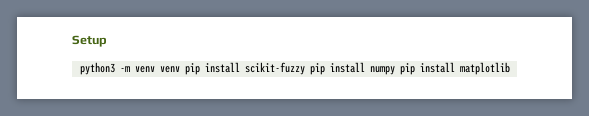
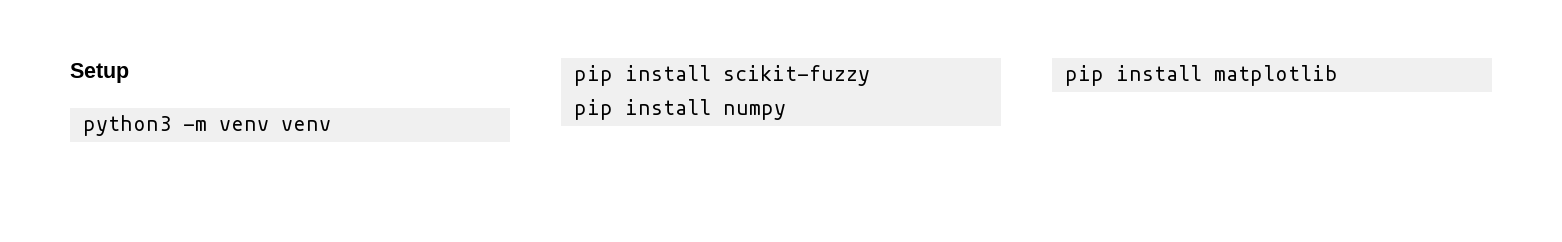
- python3 -m venv venv pip install scikit-fuzzy pip install numpy pip install matplotlib
+ python3 -m venv venv
+ pip install scikit-fuzzy
+ pip install numpy
+ pip install matplotlib

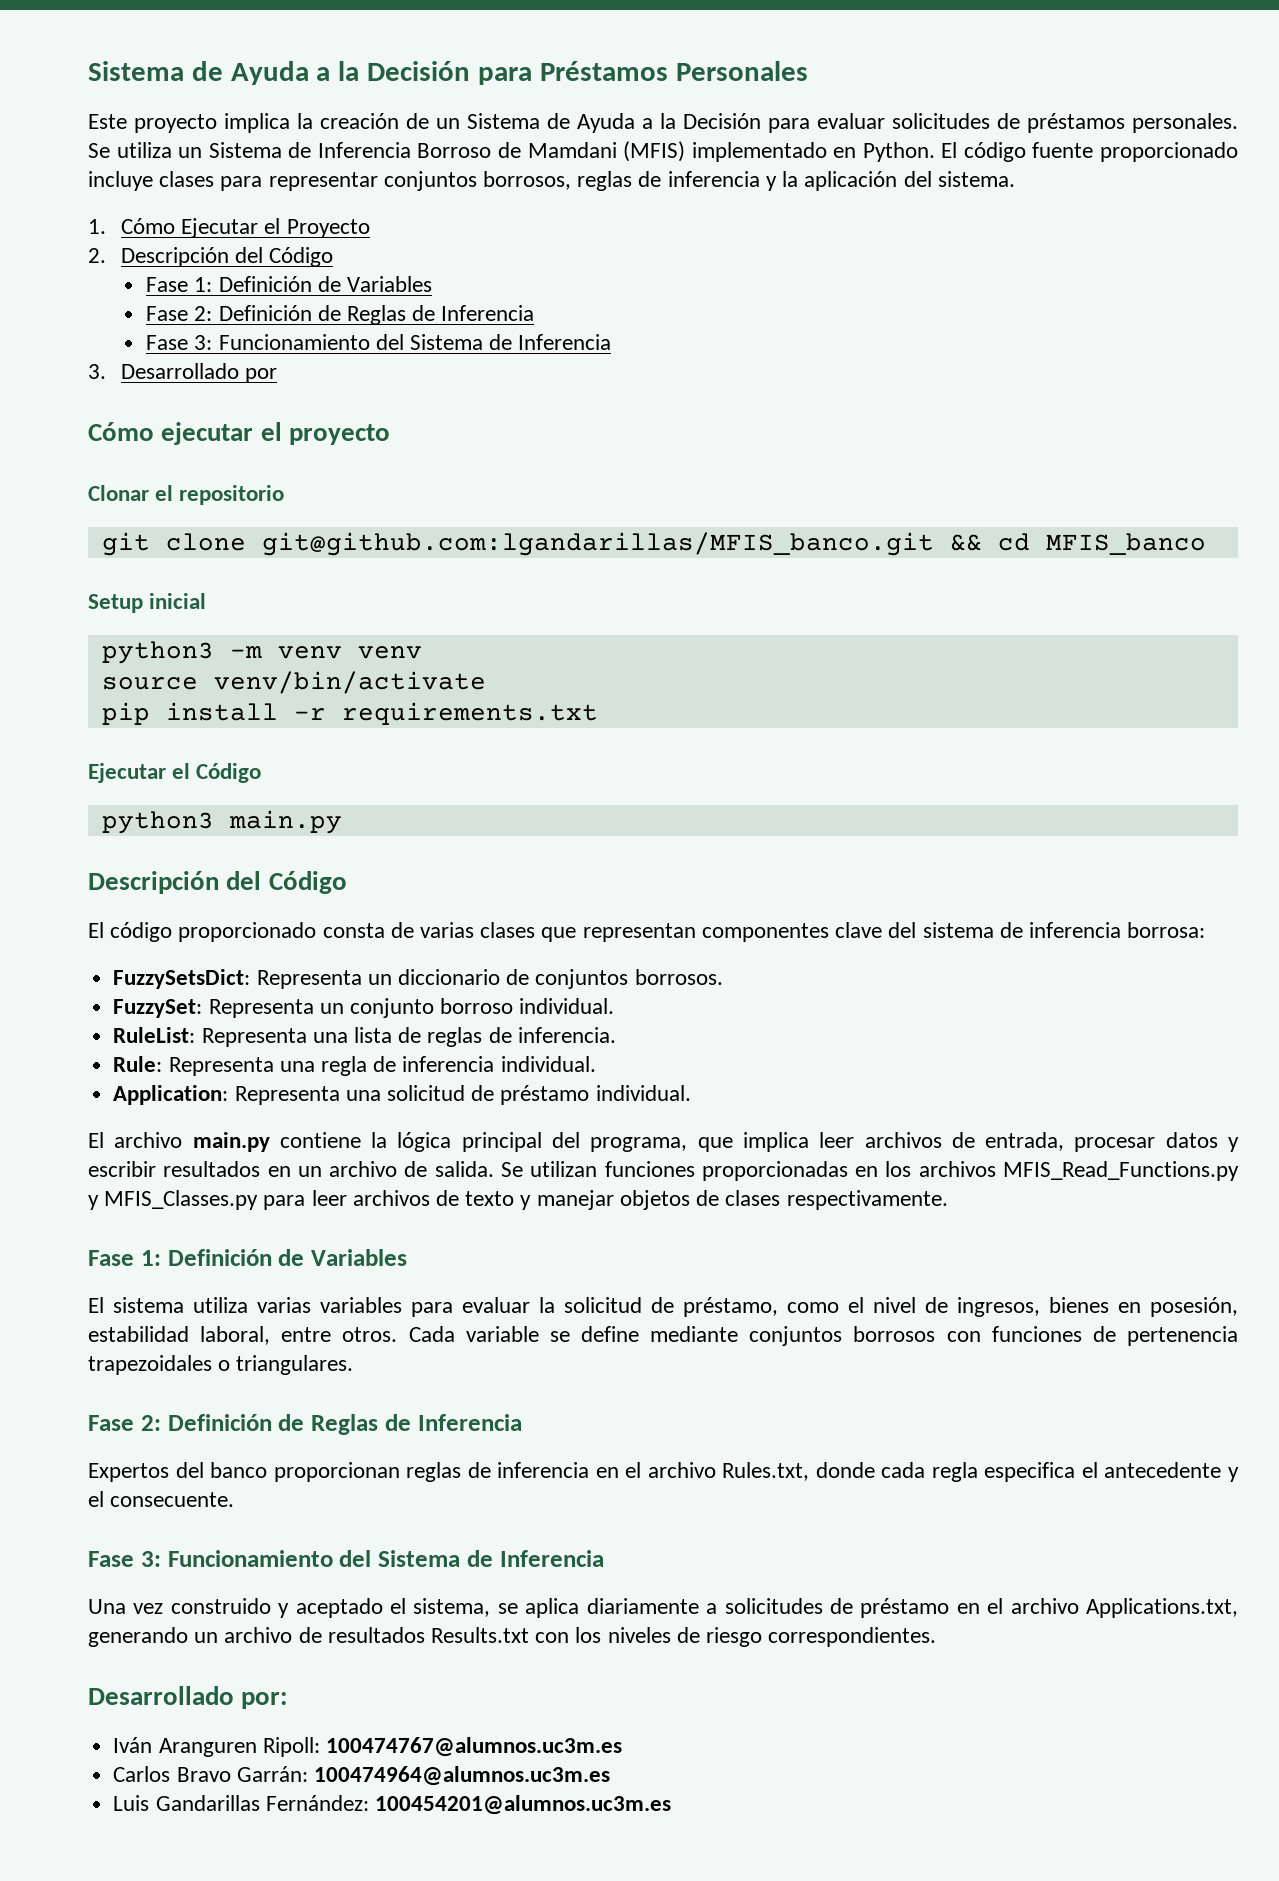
+ Sistema de Ayuda a la Decisión para Préstamos Personales
+ Este proyecto implica la creación de un Sistema de Ayuda a la Decisión para evaluar solicitudes de préstamos personales. Se utiliza un Sistema de Inferencia Borroso de Mamdani (MFIS) implementado en Python. El código fuente proporcionado incluye clases para representar conjuntos borrosos, reglas de inferencia y la aplicación del sistema.
+ 1. Cómo Ejecutar el Proyecto
+ 2. Descripción del Código
+ Fase 1: Definición de Variables
+ Fase 2: Definición de Reglas de Inferencia
+ Fase 3: Funcionamiento del Sistema de Inferencia
+ 3. Desarrollado por
+ Cómo ejecutar el proyecto
+ Clonar el repositorio
+ git clone git@github.com:lgandarillas/MFIS_banco.git && cd MFIS_banco
- Setup
+ Setup inicial
- pip install scikit-fuzzy
- pip install numpy
- pip install matplotlib
+ source venv/bin/activate
+ pip install -r requirements.txt
+ Ejecutar el Código
+ python3 main.py
+ Descripción del Código
+ El código proporcionado consta de varias clases que representan componentes clave del sistema de inferencia borrosa:
+ FuzzySetsDict: Representa un diccionario de conjuntos borrosos.
+ FuzzySet: Representa un conjunto borroso individual.
+ RuleList: Representa una lista de reglas de inferencia.
+ Rule: Representa una regla de inferencia individual.
+ Application: Representa una solicitud de préstamo individual.
+ El archivo main.py contiene la lógica principal del programa, que implica leer archivos de entrada, procesar datos y escribir resultados en un archivo de salida. Se utilizan funciones proporcionadas en los archivos MFIS_Read_Functions.py y MFIS_Classes.py para leer archivos de texto y manejar objetos de clases respectivamente.
+ Fase 1: Definición de Variables
+ El sistema utiliza varias variables para evaluar la solicitud de préstamo, como el nivel de ingresos, bienes en posesión, estabilidad laboral, entre otros. Cada variable se define mediante conjuntos borrosos con funciones de pertenencia trapezoidales o triangulares.
+ Fase 2: Definición de Reglas de Inferencia
+ Expertos del banco proporcionan reglas de inferencia en el archivo Rules.txt, donde cada regla especifica el antecedente y el consecuente.
+ Fase 3: Funcionamiento del Sistema de Inferencia
+ Una vez construido y aceptado el sistema, se aplica diariamente a solicitudes de préstamo en el archivo Applications.txt, generando un archivo de resultados Results.txt con los niveles de riesgo correspondientes.
+ Desarrollado por:
+ Iván Aranguren Ripoll: 100474767@alumnos.uc3m.es
+ Carlos Bravo Garrán: 100474964@alumnos.uc3m.es
+ Luis Gandarillas Fernández: 100454201@alumnos.uc3m.es

